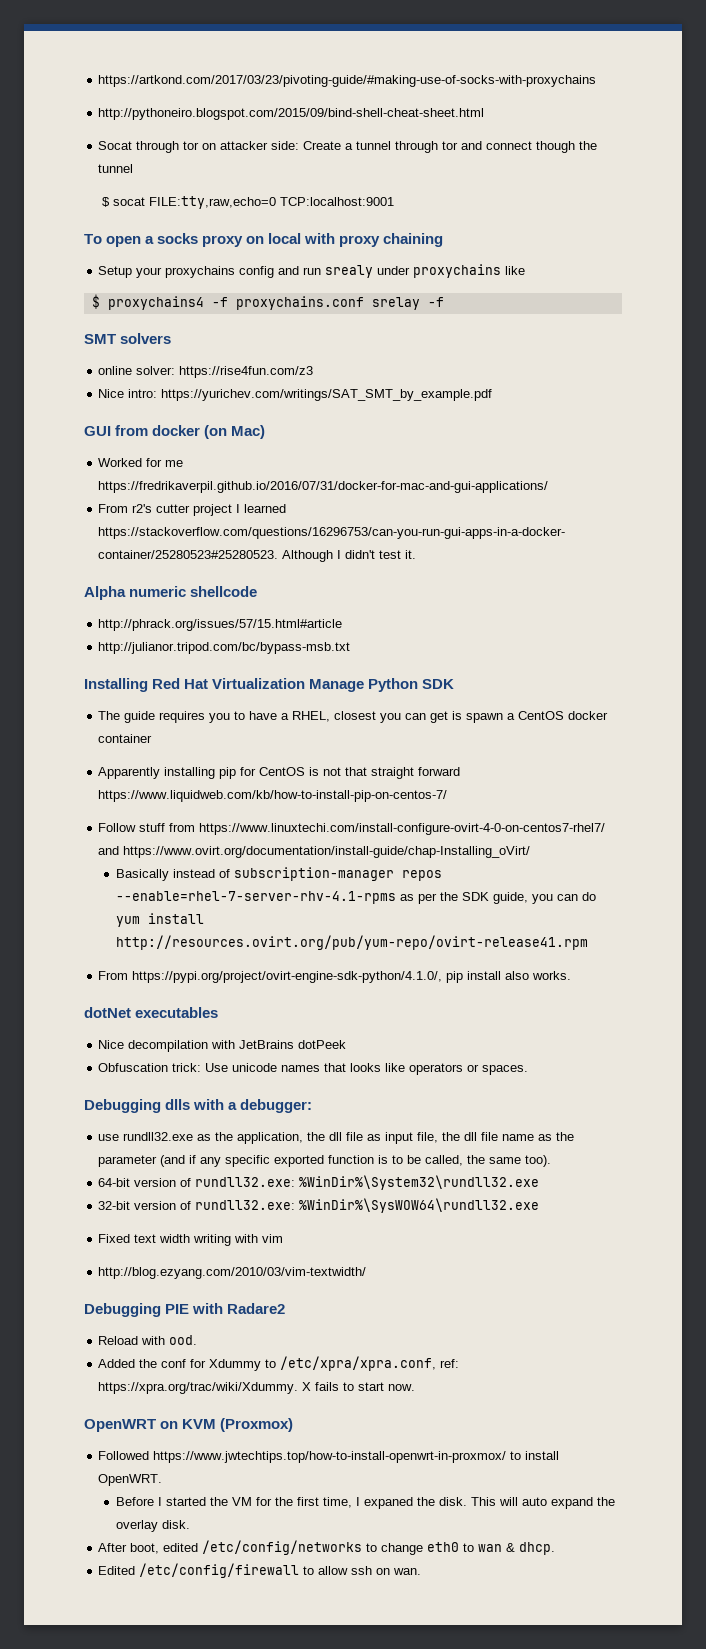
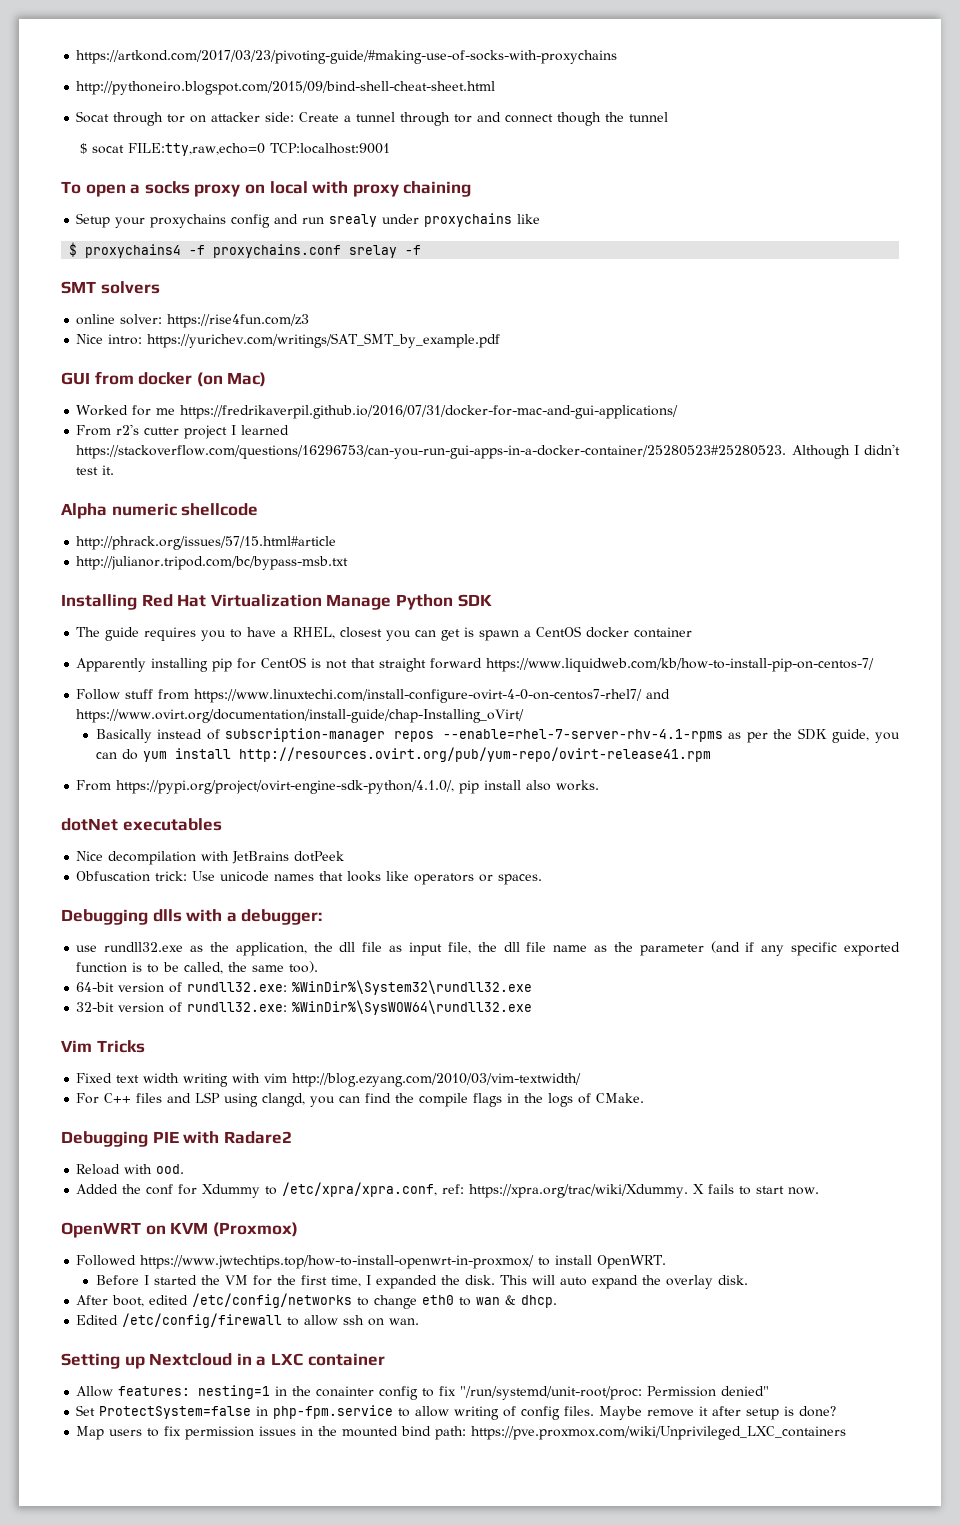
+ Vim Tricks
- Fixed text width writing with vim
- http://blog.ezyang.com/2010/03/vim-textwidth/
+ Fixed text width writing with vim http://blog.ezyang.com/2010/03/vim-textwidth/
+ For C++ files and LSP using clangd, you can find the compile flags in the logs of CMake.
- Before I started the VM for the first time, I expaned the disk.
+ Before I started the VM for the first time, I expanded the disk.
+ Setting up Nextcloud in a LXC container
+ Allow features: nesting=1 in the conainter config to fix "/run/systemd/unit-root/proc: Permission denied"
+ Set ProtectSystem=false in php-fpm.service to allow writing of config files. Maybe remove it after setup is done?
+ Map users to fix permission issues in the mounted bind path: https://pve.proxmox.com/wiki/Unprivileged_LXC_containers

